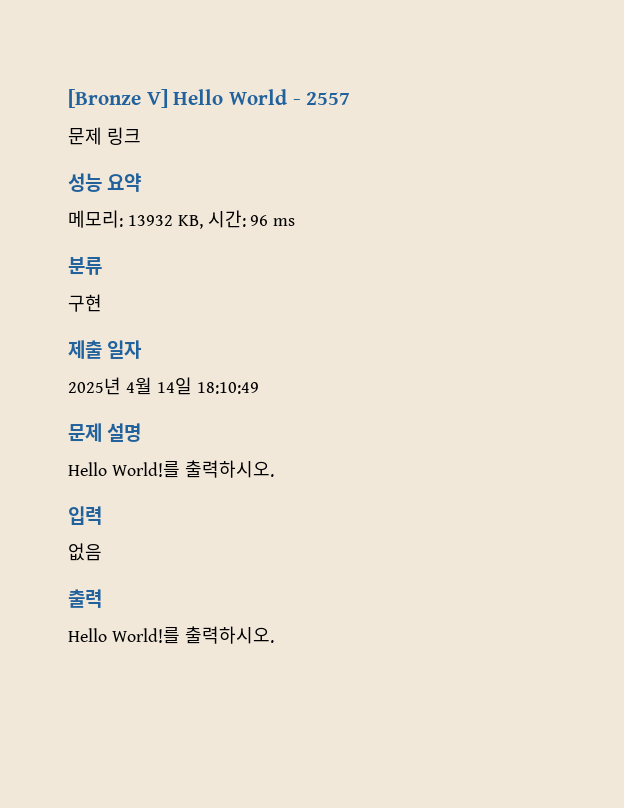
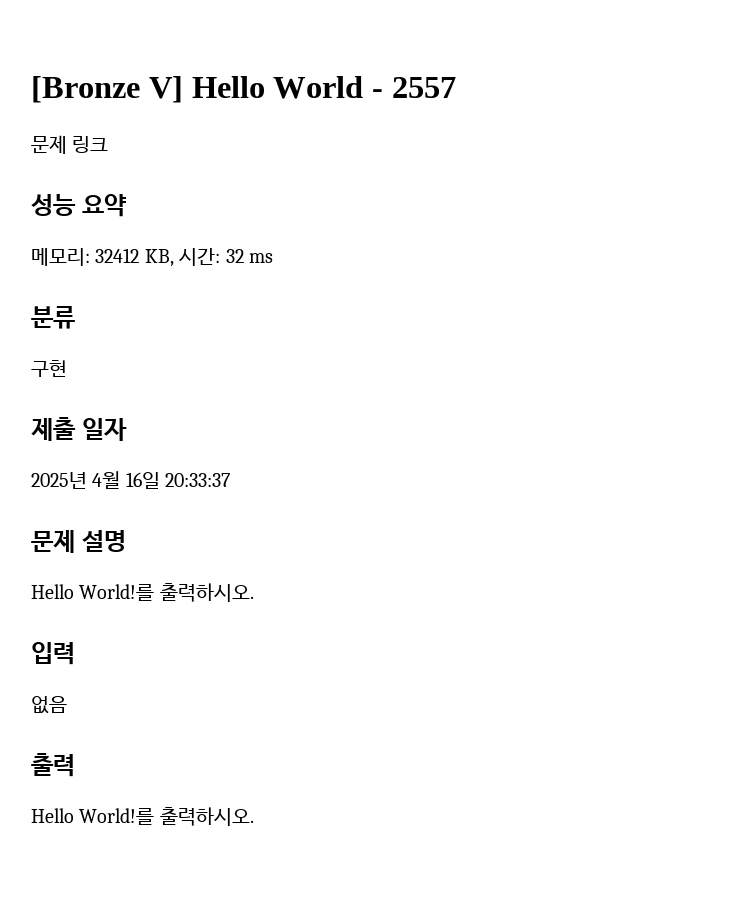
- 메모리: 13932 KB, 시간: 96 ms
+ 메모리: 32412 KB, 시간: 32 ms
- 2025년 4월 14일 18:10:49
+ 2025년 4월 16일 20:33:37

